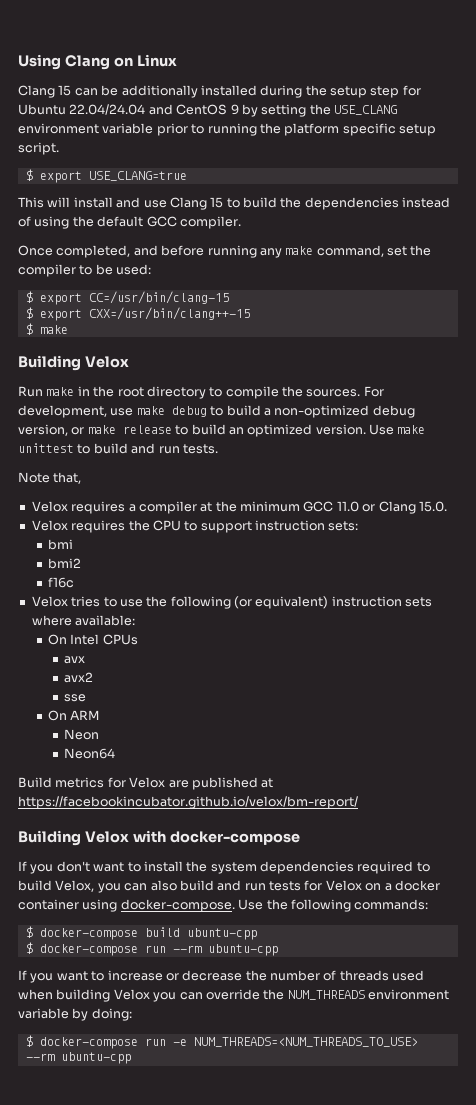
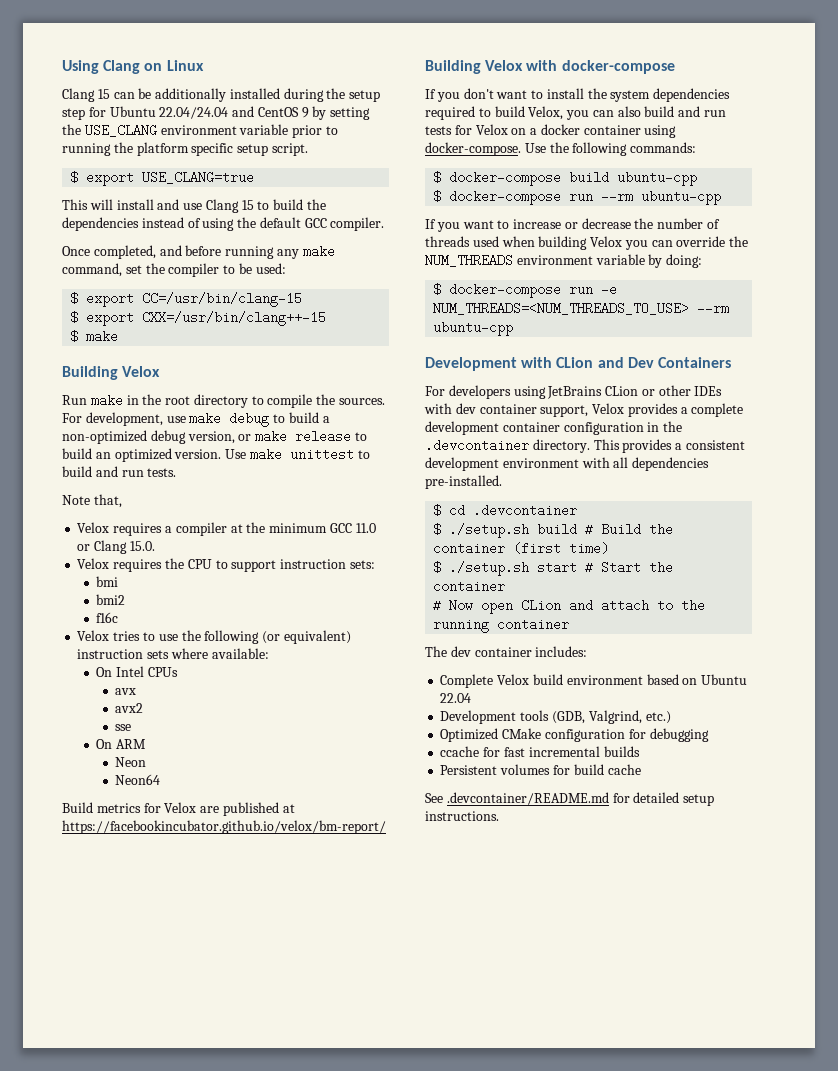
+ Development with CLion and Dev Containers
+ For developers using JetBrains CLion or other IDEs with dev container support, Velox provides a complete development container configuration in the .devcontainer directory. This provides a consistent development environment with all dependencies pre-installed.
+ $ cd .devcontainer
+ $ ./setup.sh build # Build the container (first time)
+ $ ./setup.sh start # Start the container
+ # Now open CLion and attach to the running container
+ The dev container includes:
+ Complete Velox build environment based on Ubuntu 22.04
+ Development tools (GDB, Valgrind, etc.)
+ Optimized CMake configuration for debugging
+ ccache for fast incremental builds
+ Persistent volumes for build cache
+ See .devcontainer/README.md for detailed setup instructions.

